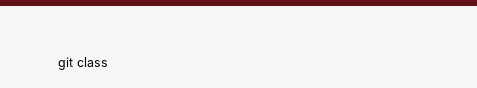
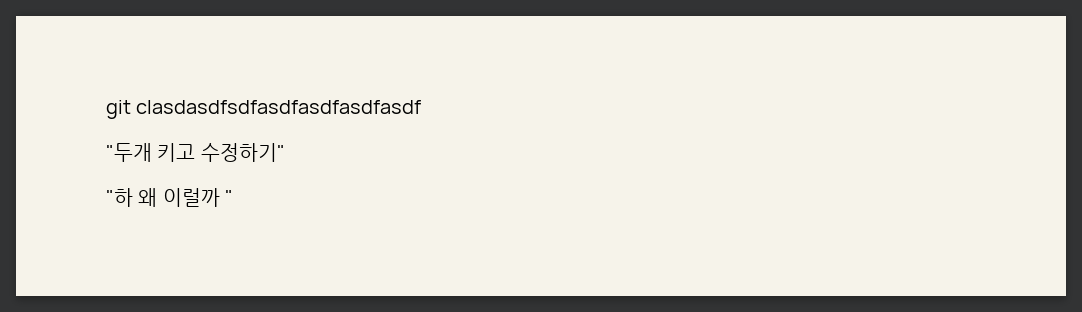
- git class
+ git clasdasdfsdfasdfasdfasdfasdf
+ "두개 키고 수정하기"
+ "하 왜 이럴까 "

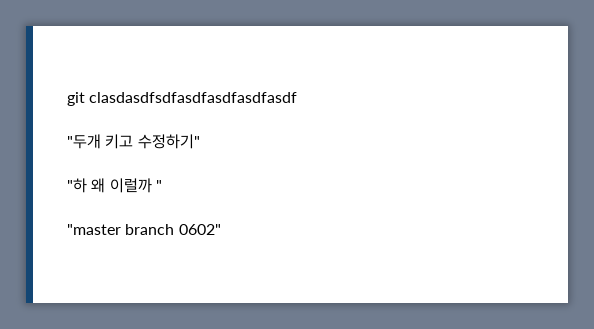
+ "master branch 0602"

